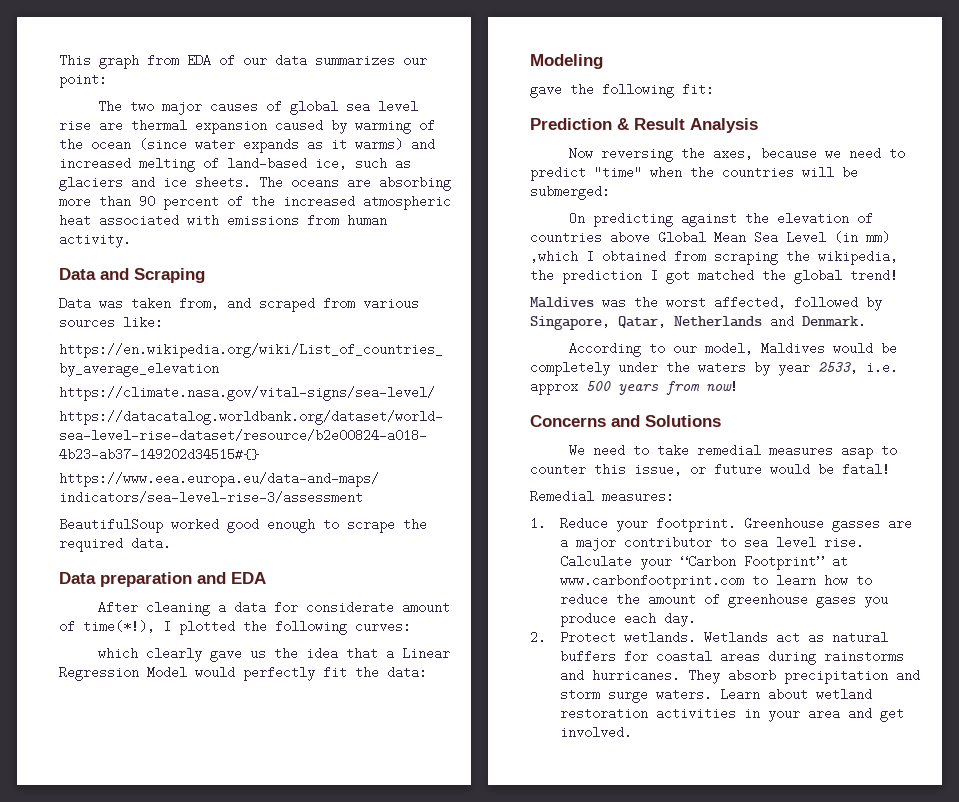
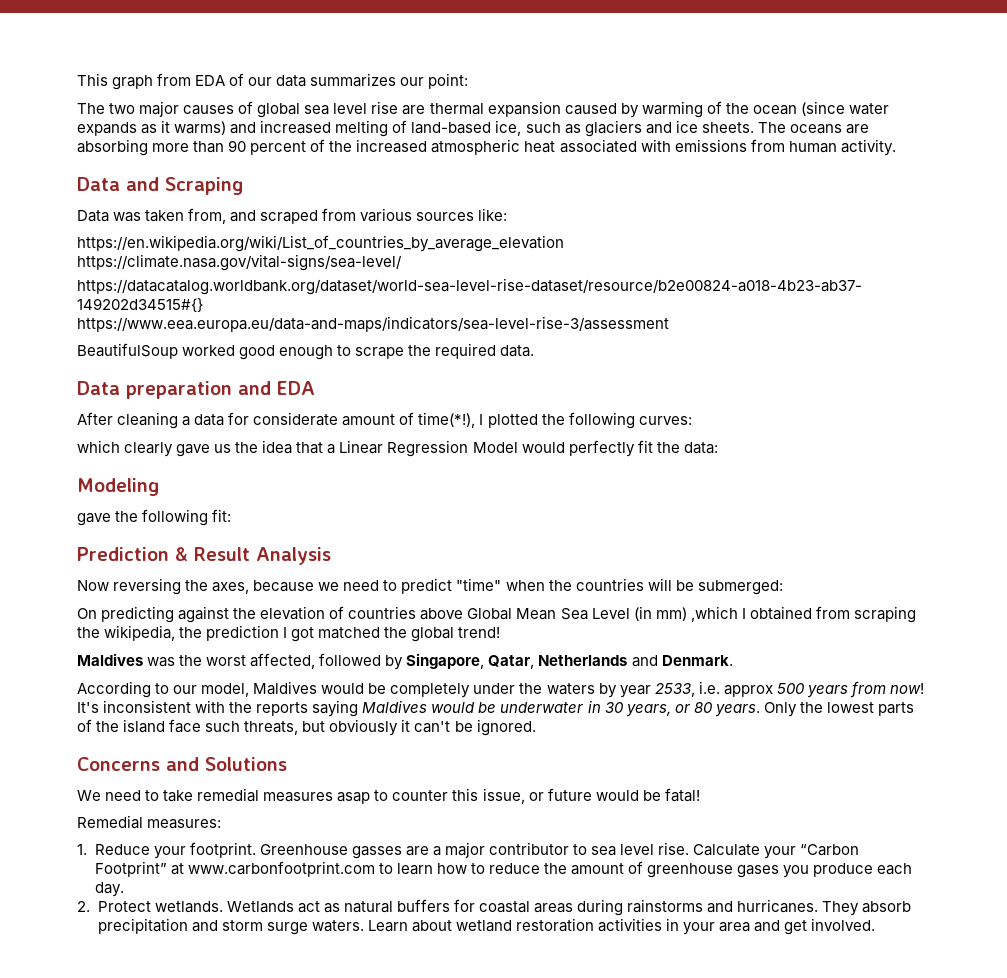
+ It's inconsistent with the reports saying Maldives would be underwater in 30 years, or 80 years. Only the lowest parts of the island face such threats, but obviously it can't be ignored.

